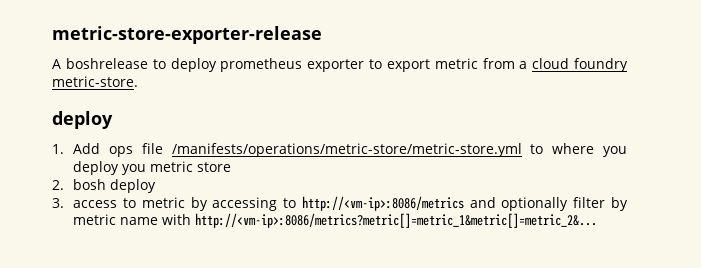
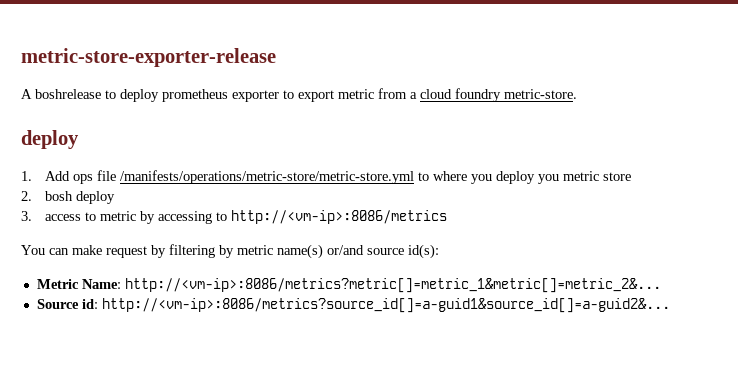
- 3. access to metric by accessing to http://<vm-ip>:8086/metrics and optionally filter by metric name with http://<vm-ip>:8086/metrics?metric[]=metric_1&metric[]=metric_2&...
+ 3. access to metric by accessing to http://<vm-ip>:8086/metrics
+ You can make request by filtering by metric name(s) or/and source id(s):
+ Metric Name: http://<vm-ip>:8086/metrics?metric[]=metric_1&metric[]=metric_2&...
+ Source id: http://<vm-ip>:8086/metrics?source_id[]=a-guid1&source_id[]=a-guid2&...

